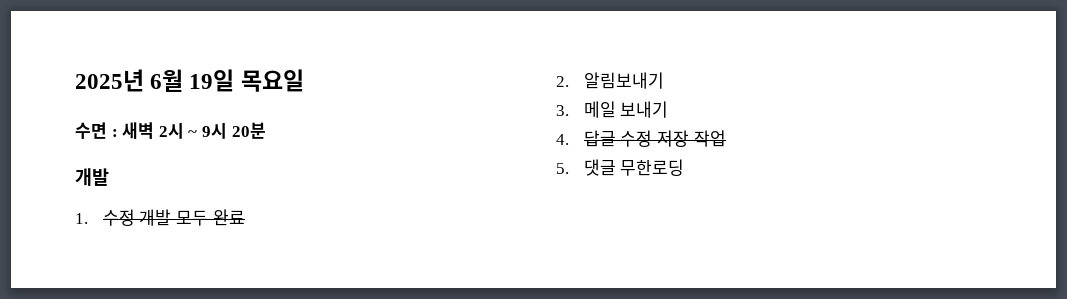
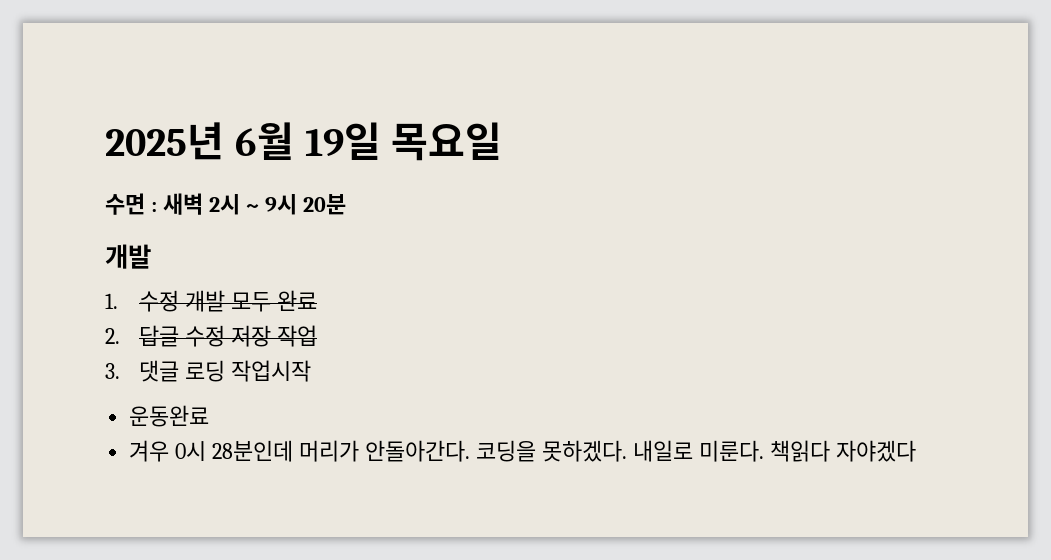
- 2. 알림보내기
- 3. 메일 보내기
- 4. 답글 수정 저장 작업
+ 2. 답글 수정 저장 작업
- 5. 댓글 무한로딩
+ 3. 댓글 로딩 작업시작
+ 운동완료
+ 겨우 0시 28분인데 머리가 안돌아간다. 코딩을 못하겠다. 내일로 미룬다. 책읽다 자야겠다

